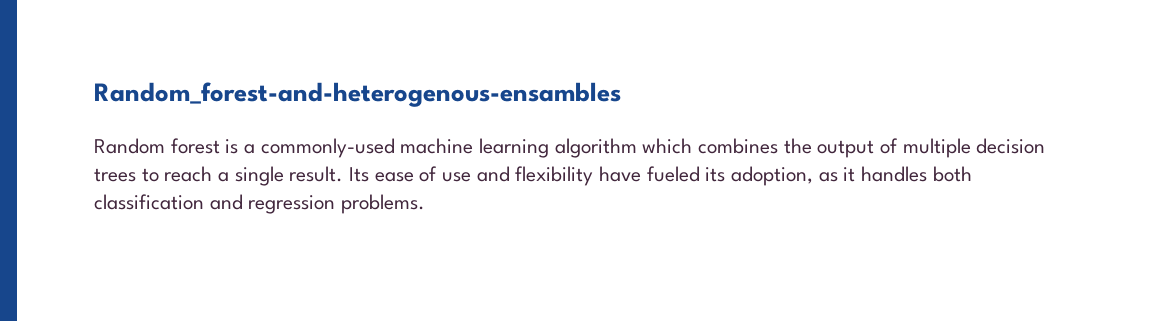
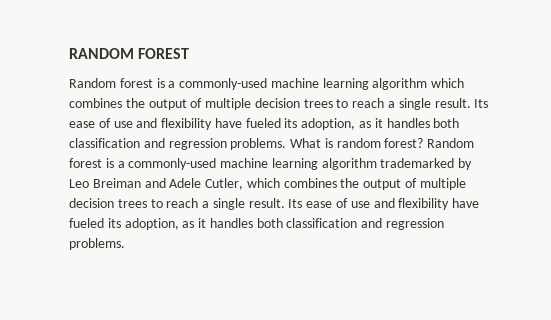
- Random_forest-and-heterogenous-ensambles
+ RANDOM FOREST
+ What is random forest? Random forest is a commonly-used machine learning algorithm trademarked by Leo Breiman and Adele Cutler, which combines the output of multiple decision trees to reach a single result. Its ease of use and flexibility have fueled its adoption, as it handles both classification and regression problems.

